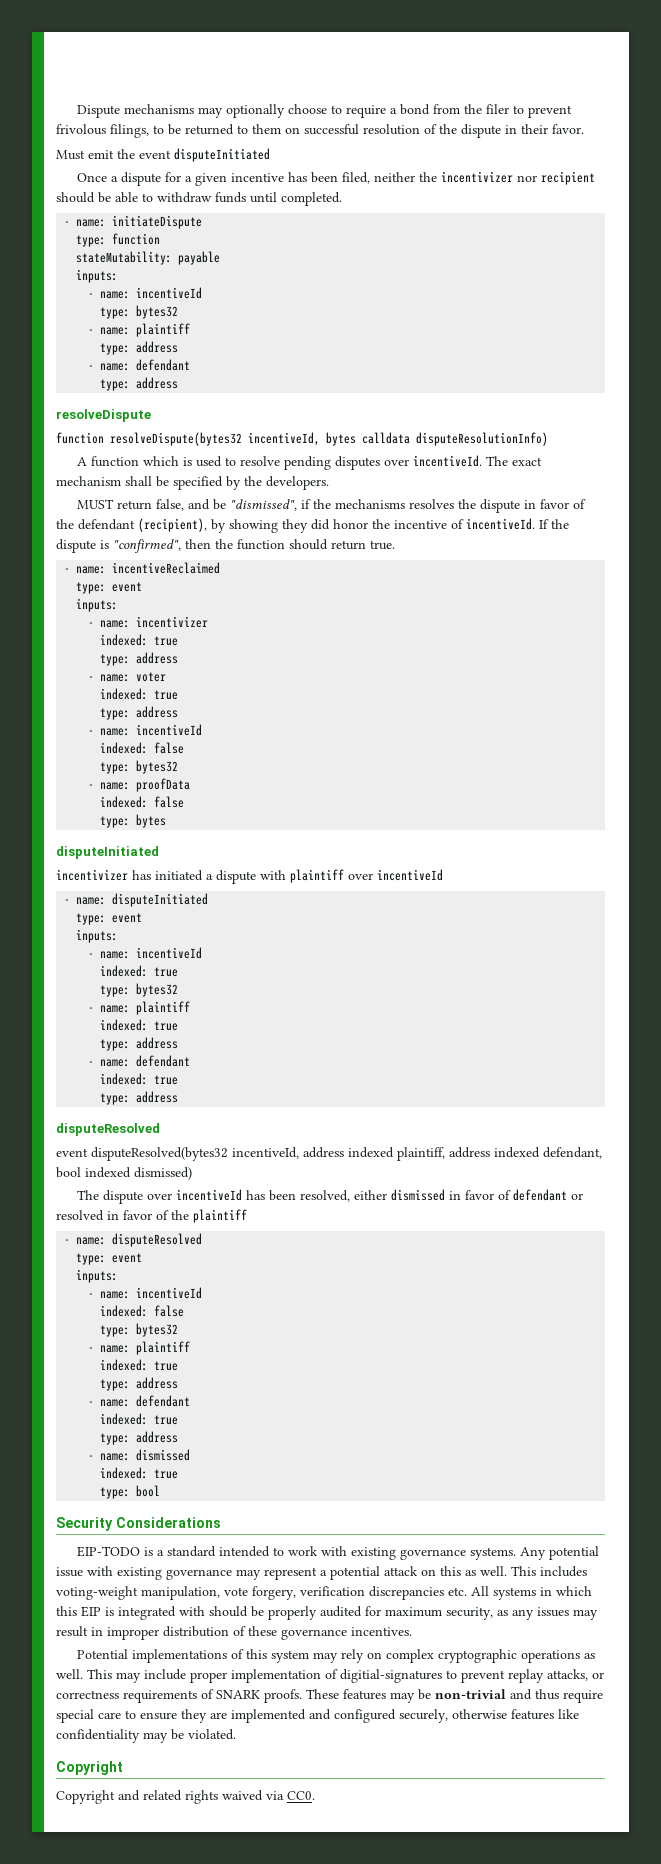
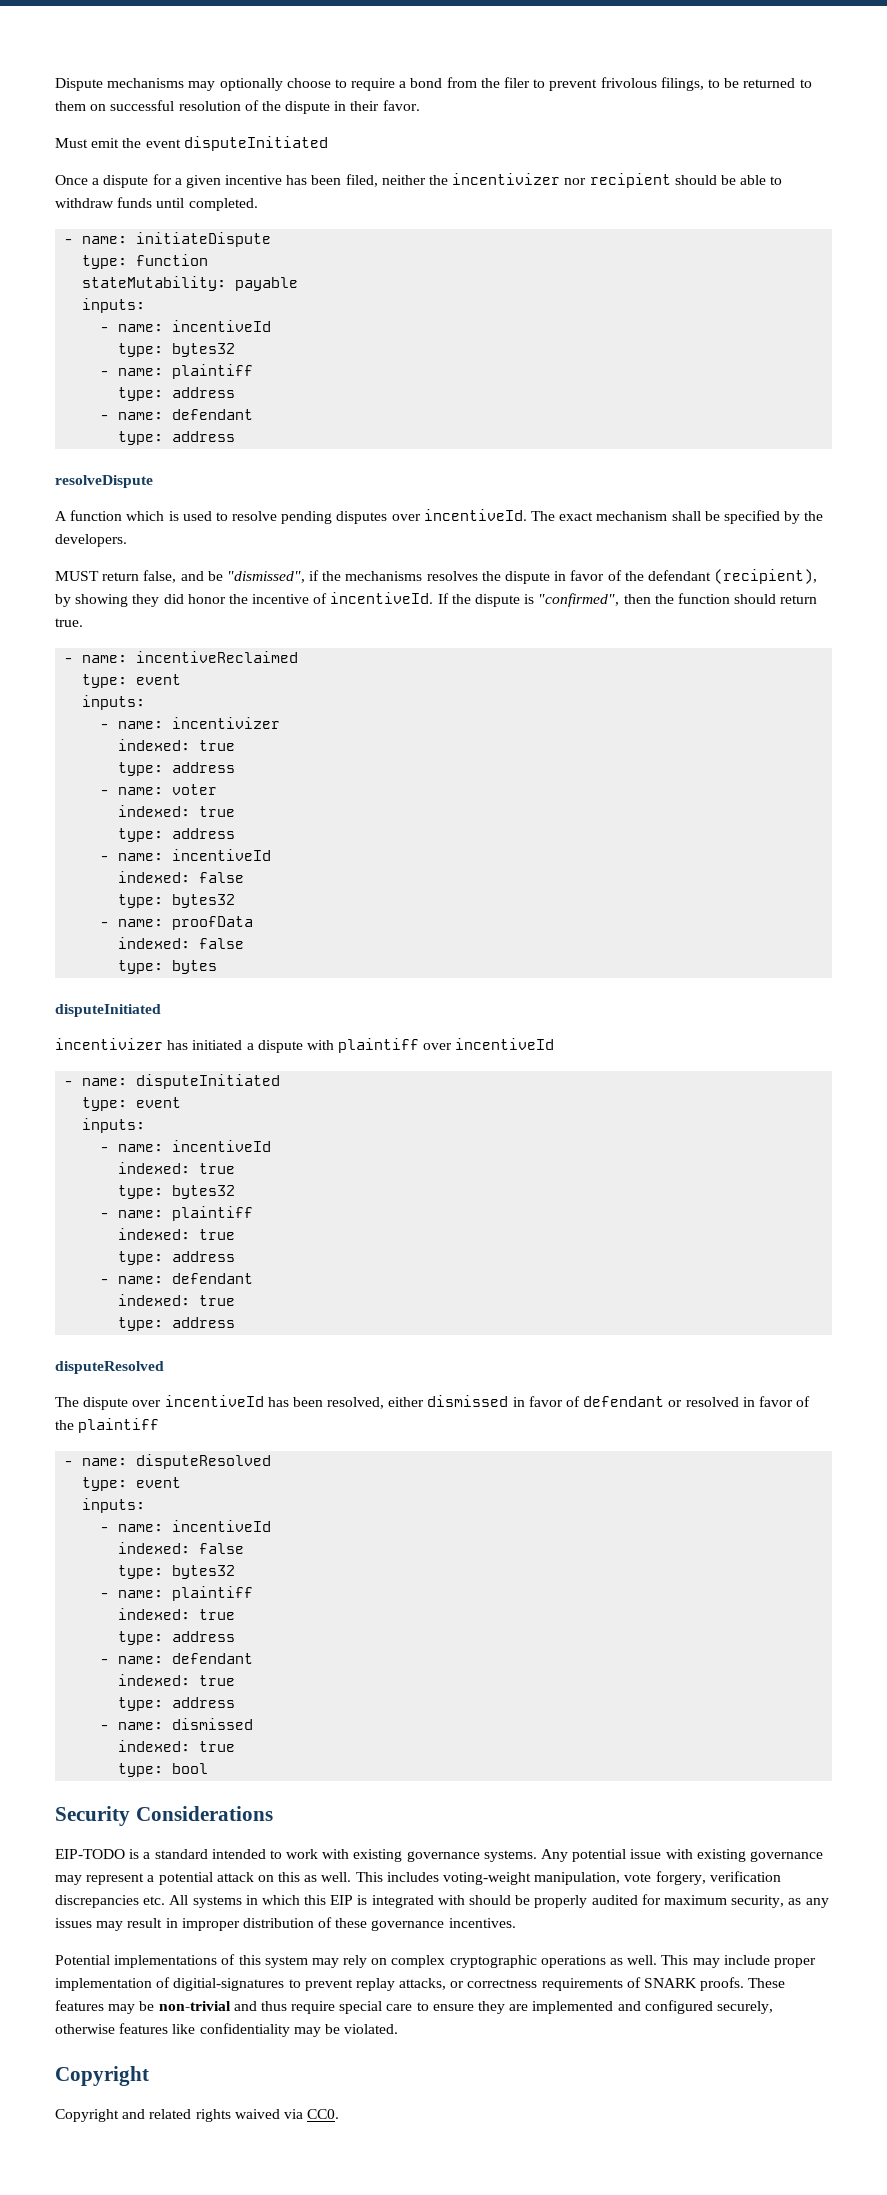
- function resolveDispute(bytes32 incentiveId, bytes calldata disputeResolutionInfo)
- event disputeResolved(bytes32 incentiveId, address indexed plaintiff, address indexed defendant, bool indexed dismissed)

